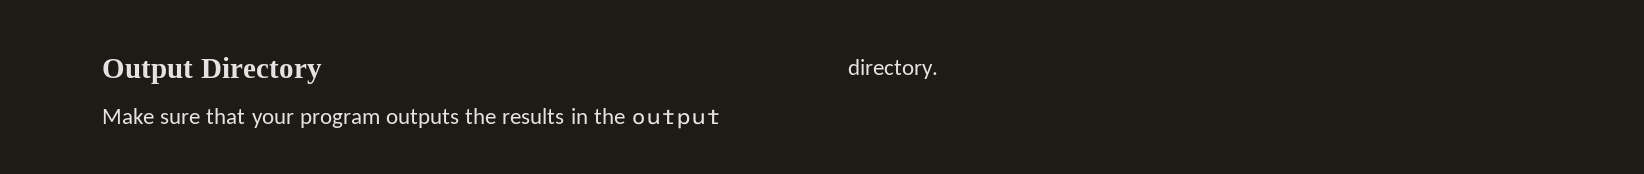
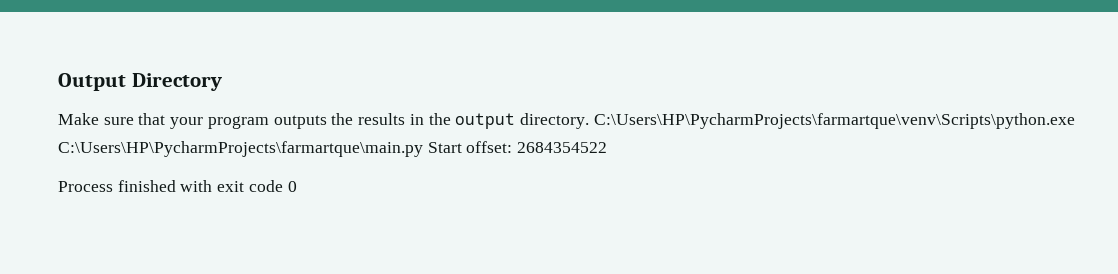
+ C:\Users\HP\PycharmProjects\farmartque\venv\Scripts\python.exe C:\Users\HP\PycharmProjects\farmartque\main.py Start offset: 2684354522
+ Process finished with exit code 0

